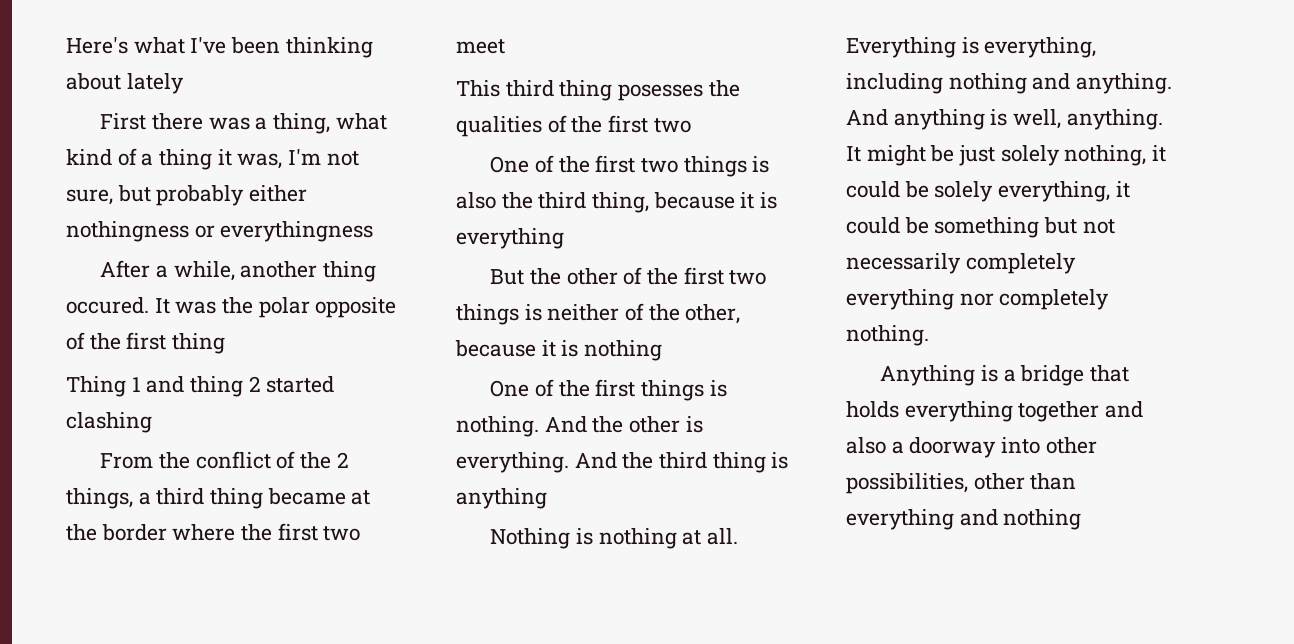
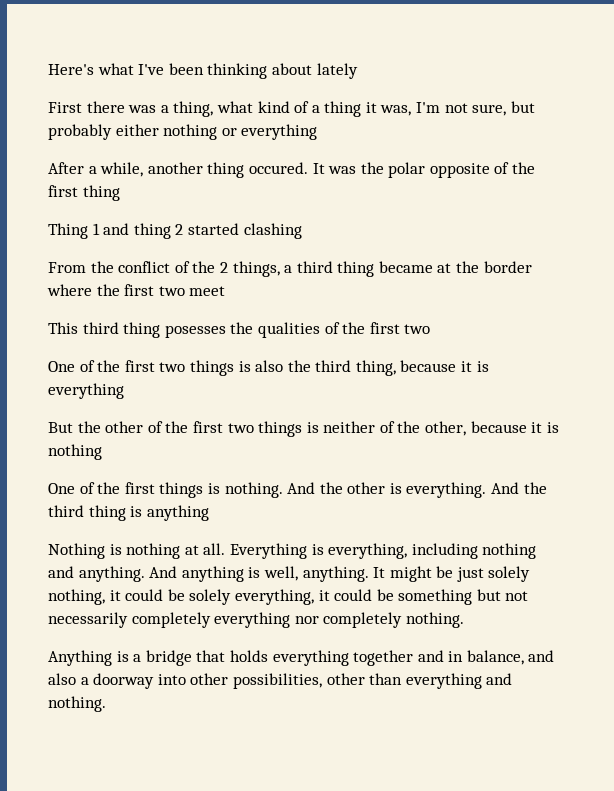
- First there was a thing, what kind of a thing it was, I'm not sure, but probably either nothingness or everythingness
+ First there was a thing, what kind of a thing it was, I'm not sure, but probably either nothing or everything
- Anything is a bridge that holds everything together and also a doorway into other possibilities, other than everything and nothing
+ Anything is a bridge that holds everything together and in balance, and also a doorway into other possibilities, other than everything and nothing.

